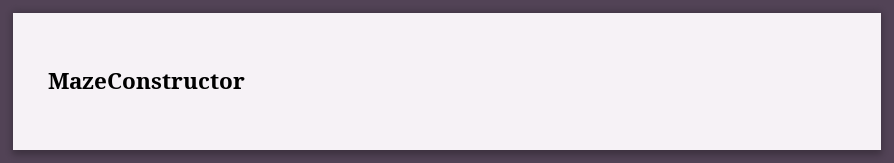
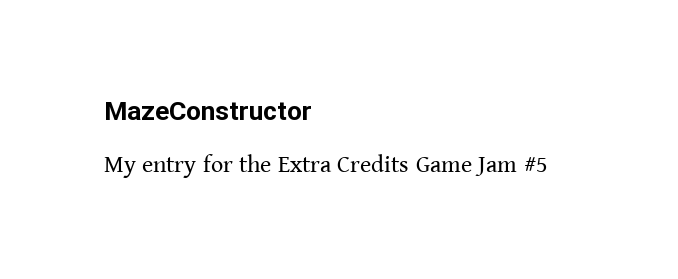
+ My entry for the Extra Credits Game Jam #5

